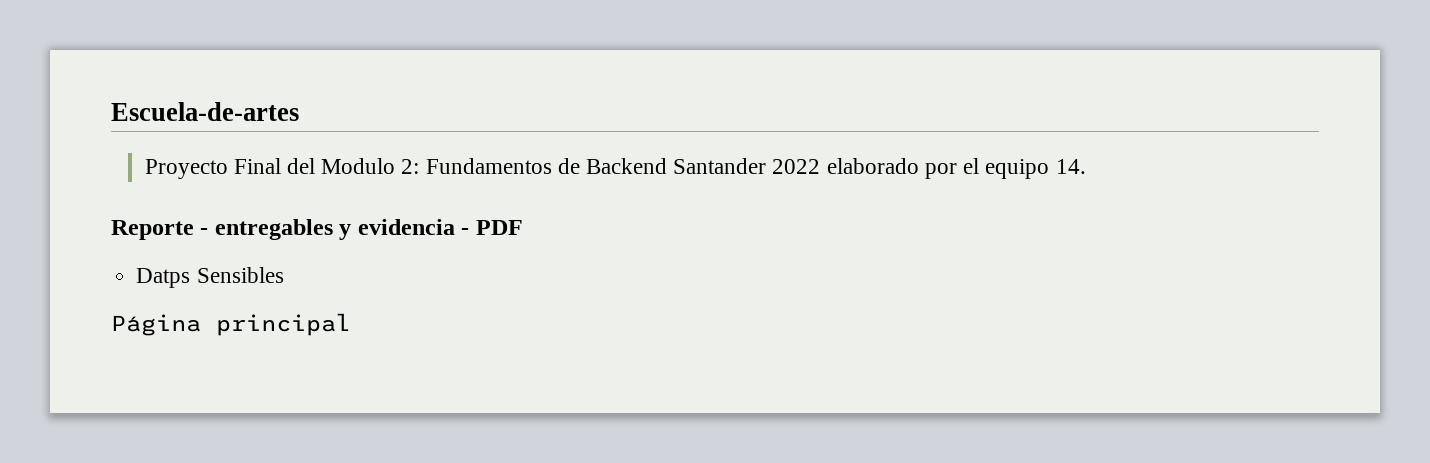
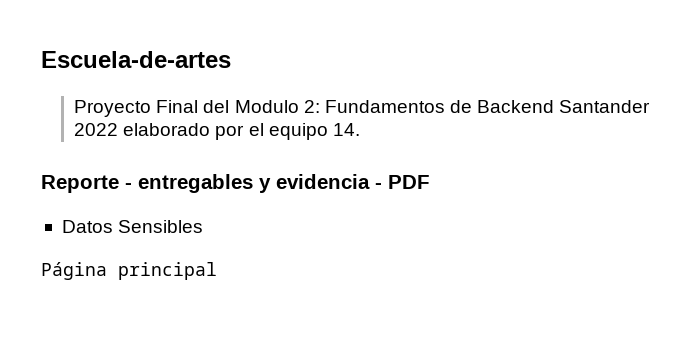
- Datps Sensibles
+ Datos Sensibles

